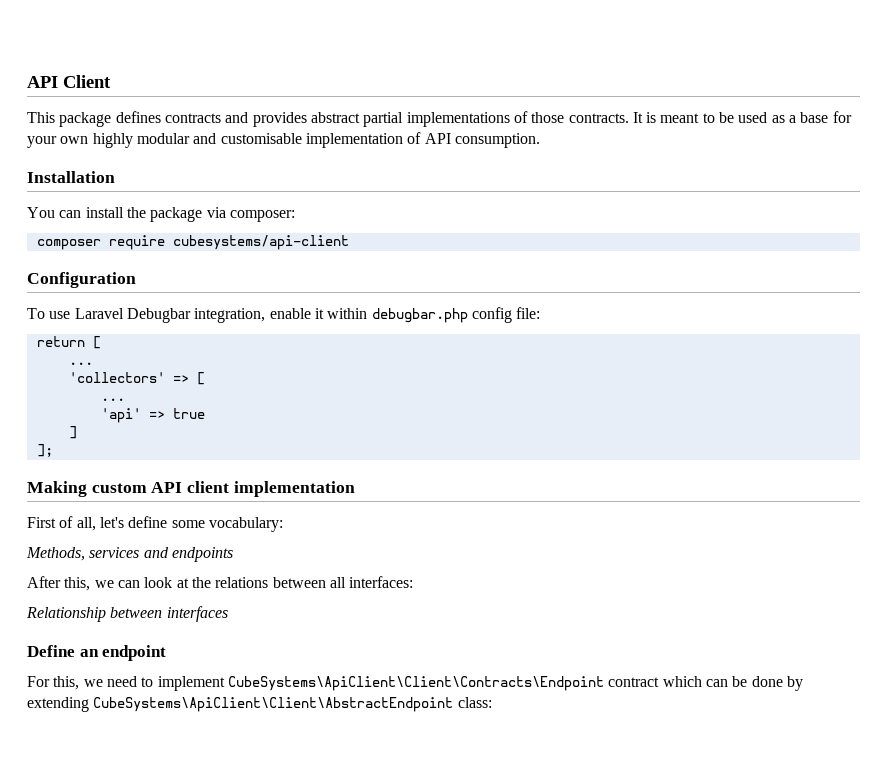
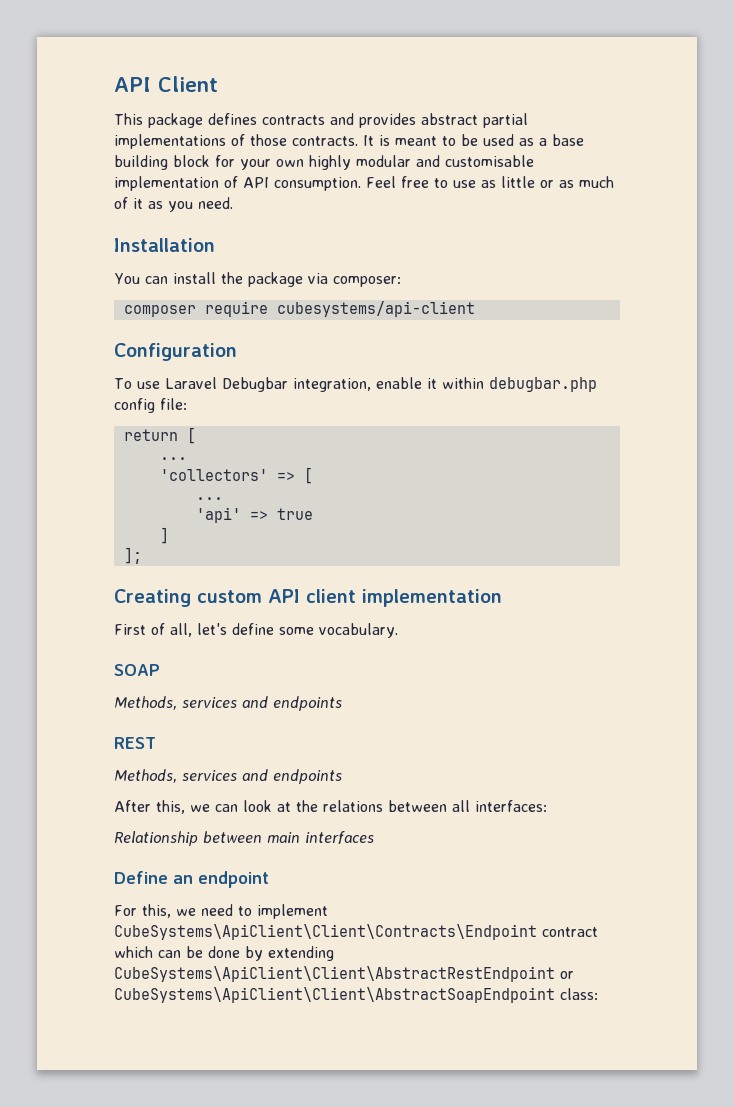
- It is meant to be used as a base for your own highly modular and customisable implementation of API consumption.
+ It is meant to be used as a base building block for your own highly modular and customisable implementation of API consumption. Feel free to use as little or as much of it as you need.
- Making custom API client implementation
+ Creating custom API client implementation
- First of all, let's define some vocabulary:
+ First of all, let's define some vocabulary.
+ SOAP
+ Methods, services and endpoints
+ REST
- Relationship between interfaces
+ Relationship between main interfaces
- For this, we need to implement CubeSystems\ApiClient\Client\Contracts\Endpoint contract which can be done by extending CubeSystems\ApiClient\Client\AbstractEndpoint class:
+ For this, we need to implement CubeSystems\ApiClient\Client\Contracts\Endpoint contract which can be done by extending CubeSystems\ApiClient\Client\AbstractRestEndpoint or CubeSystems\ApiClient\Client\AbstractSoapEndpoint class:

